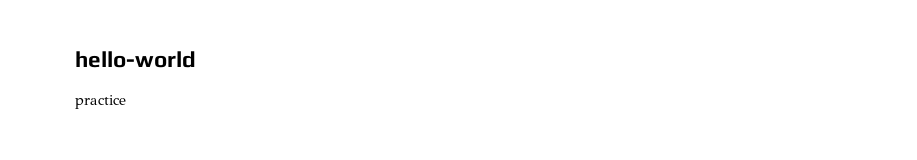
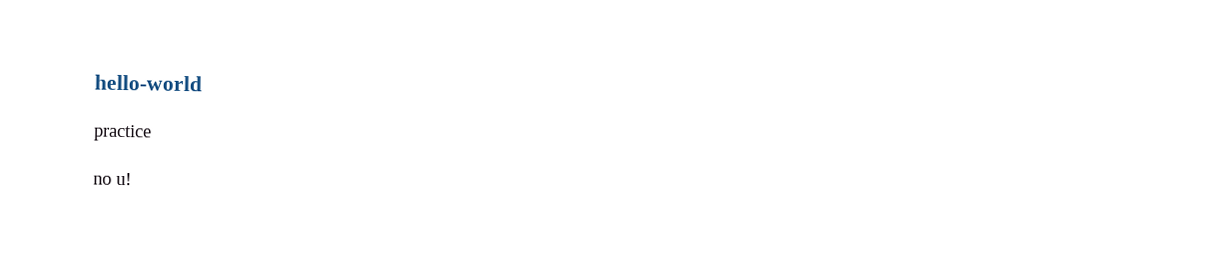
+ no u!

